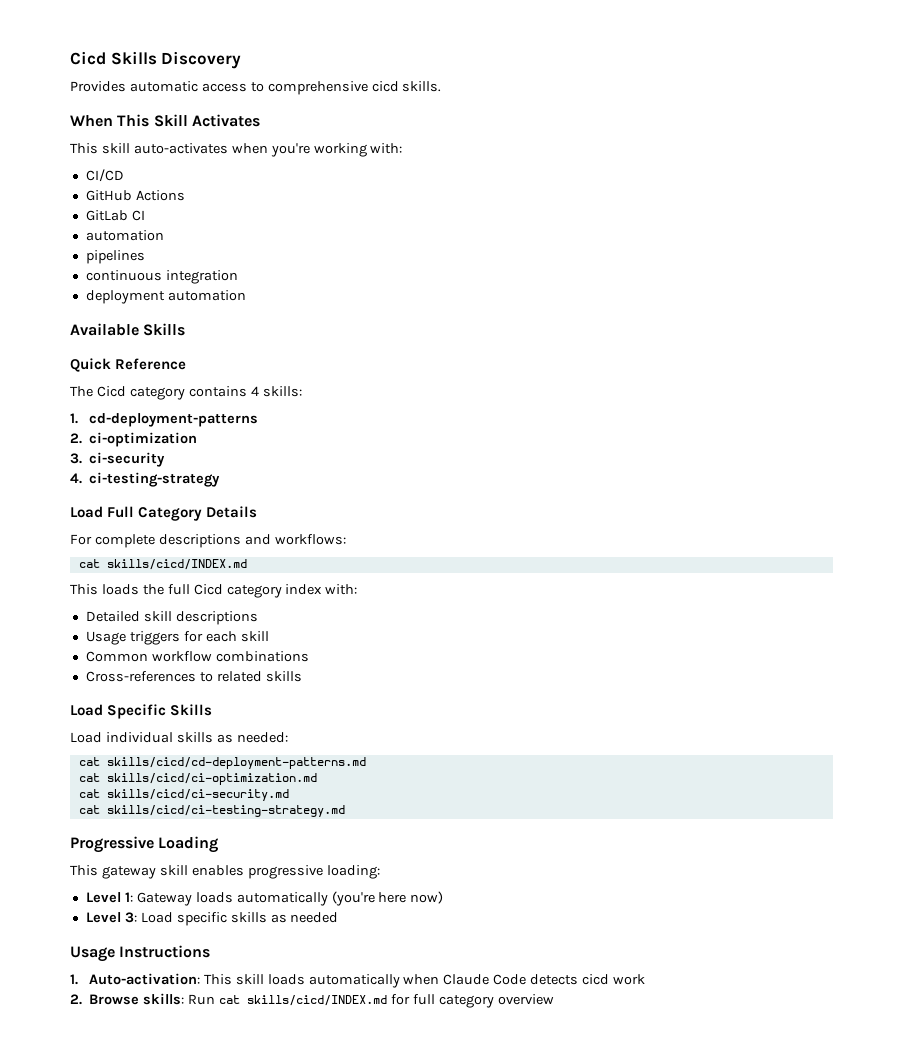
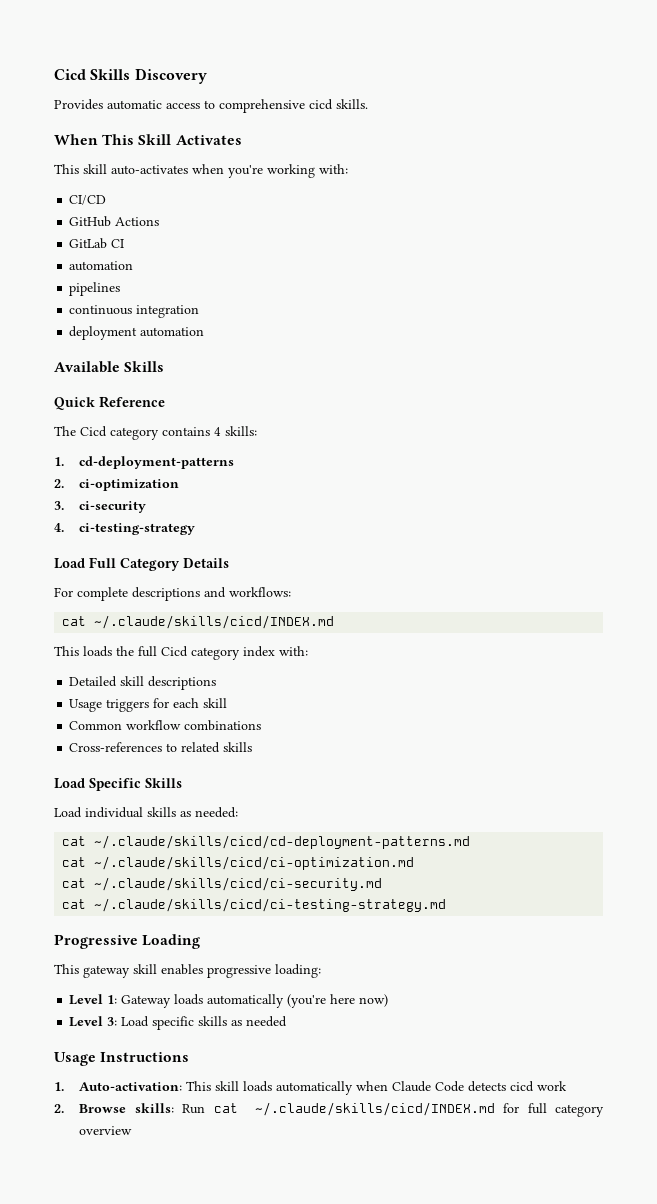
  For complete descriptions and workflows:
- cat skills/cicd/INDEX.md
+ cat ~/.claude/skills/cicd/INDEX.md
- cat skills/cicd/cd-deployment-patterns.md
- cat skills/cicd/ci-optimization.md
- cat skills/cicd/ci-security.md
- cat skills/cicd/ci-testing-strategy.md
+ cat ~/.claude/skills/cicd/cd-deployment-patterns.md
+ cat ~/.claude/skills/cicd/ci-optimization.md
+ cat ~/.claude/skills/cicd/ci-security.md
+ cat ~/.claude/skills/cicd/ci-testing-strategy.md
- 2. Browse skills: Run cat skills/cicd/INDEX.md for full category overview
+ 2. Browse skills: Run cat ~/.claude/skills/cicd/INDEX.md for full category overview

